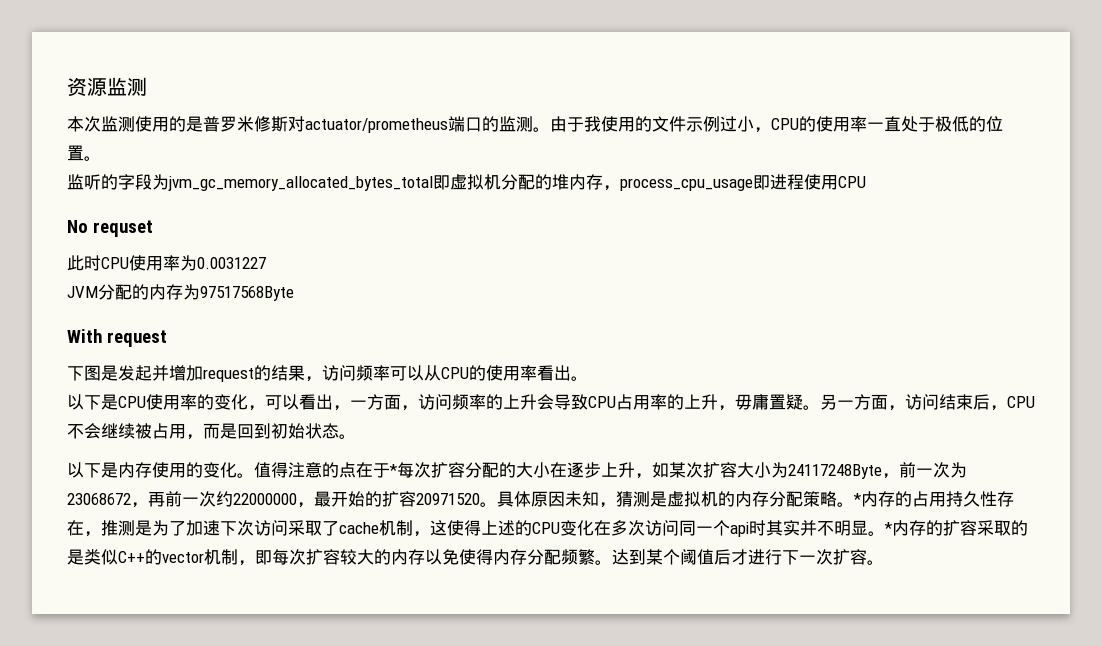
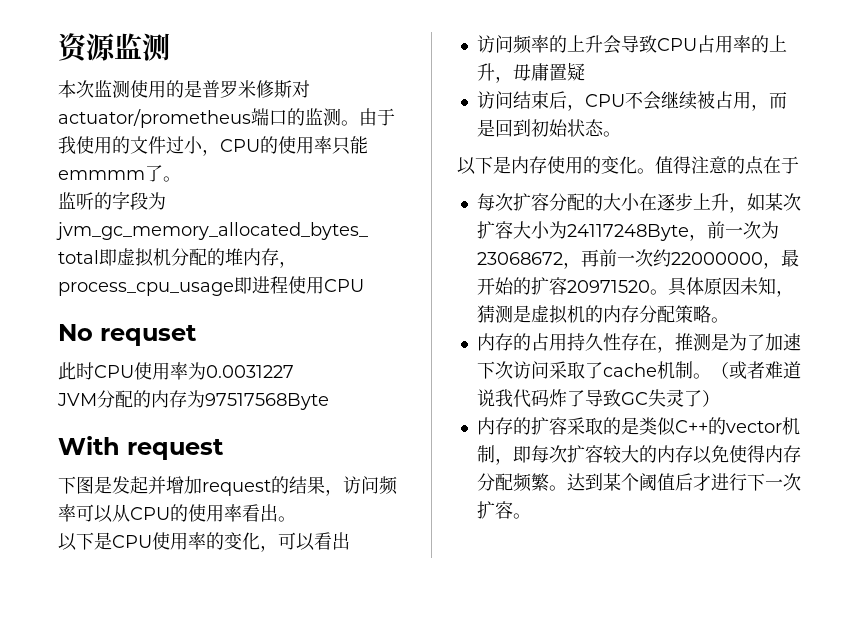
- 由于我使用的文件示例过小，CPU的使用率一直处于极低的位置。
+ 由于我使用的文件过小，CPU的使用率只能emmmm了。
- 以下是CPU使用率的变化，可以看出，一方面，访问频率的上升会导致CPU占用率的上升，毋庸置疑。另一方面，访问结束后，CPU不会继续被占用，而是回到初始状态。
+ 以下是CPU使用率的变化，可以看出
+ 访问频率的上升会导致CPU占用率的上升，毋庸置疑
+ 访问结束后，CPU不会继续被占用，而是回到初始状态。
- 值得注意的点在于*每次扩容分配的大小在逐步上升，如某次扩容大小为24117248Byte，前一次为23068672，再前一次约22000000，最开始的扩容20971520。
+ 值得注意的点在于
+ 每次扩容分配的大小在逐步上升，如某次扩容大小为24117248Byte，前一次为23068672，再前一次约22000000，最开始的扩容20971520。
- 具体原因未知，猜测是虚拟机的内存分配策略。*内存的占用持久性存在，推测是为了加速下次访问采取了cache机制，这使得上述的CPU变化在多次访问同一个api时其实并不明显。*内存的扩容采取的是类似C++的vector机制，即每次扩容较大的内存以免使得内存分配频繁。
+ 具体原因未知，猜测是虚拟机的内存分配策略。
+ 内存的占用持久性存在，推测是为了加速下次访问采取了cache机制。（或者难道说我代码炸了导致GC失灵了）
+ 内存的扩容采取的是类似C++的vector机制，即每次扩容较大的内存以免使得内存分配频繁。

